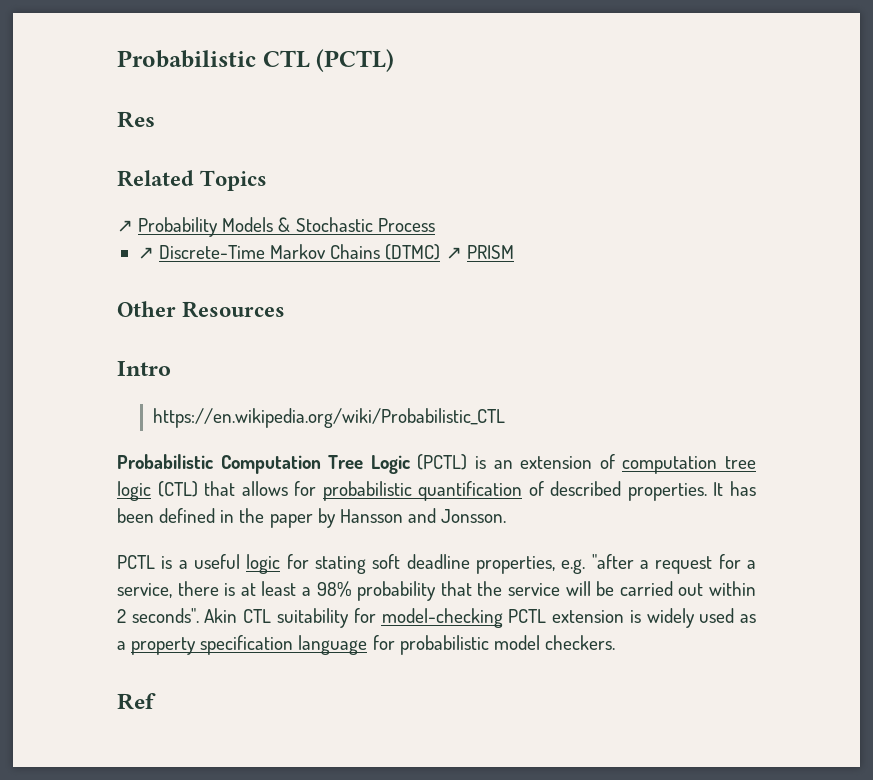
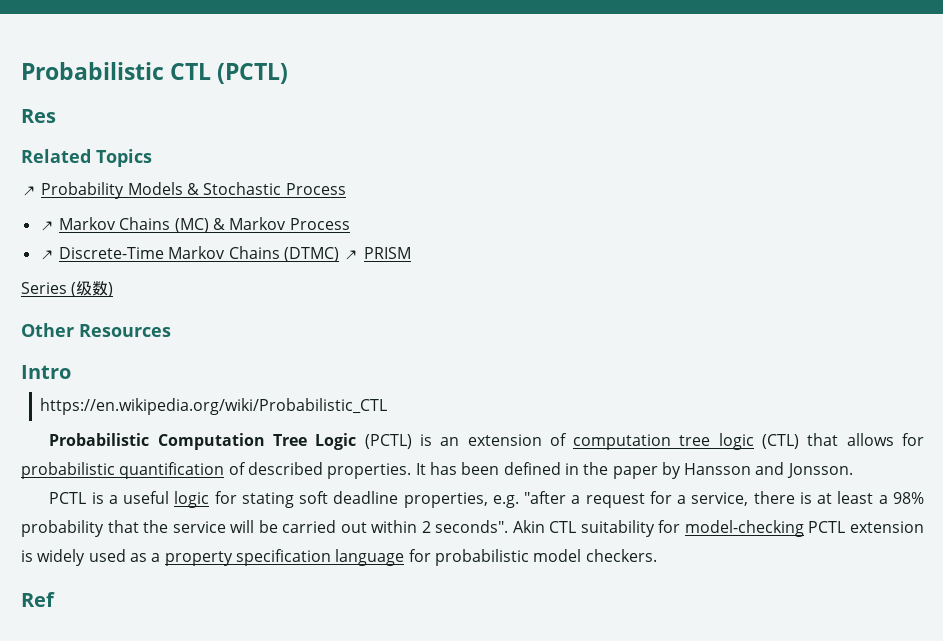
+ ↗ Markov Chains (MC) & Markov Process
+ Series (级数)

